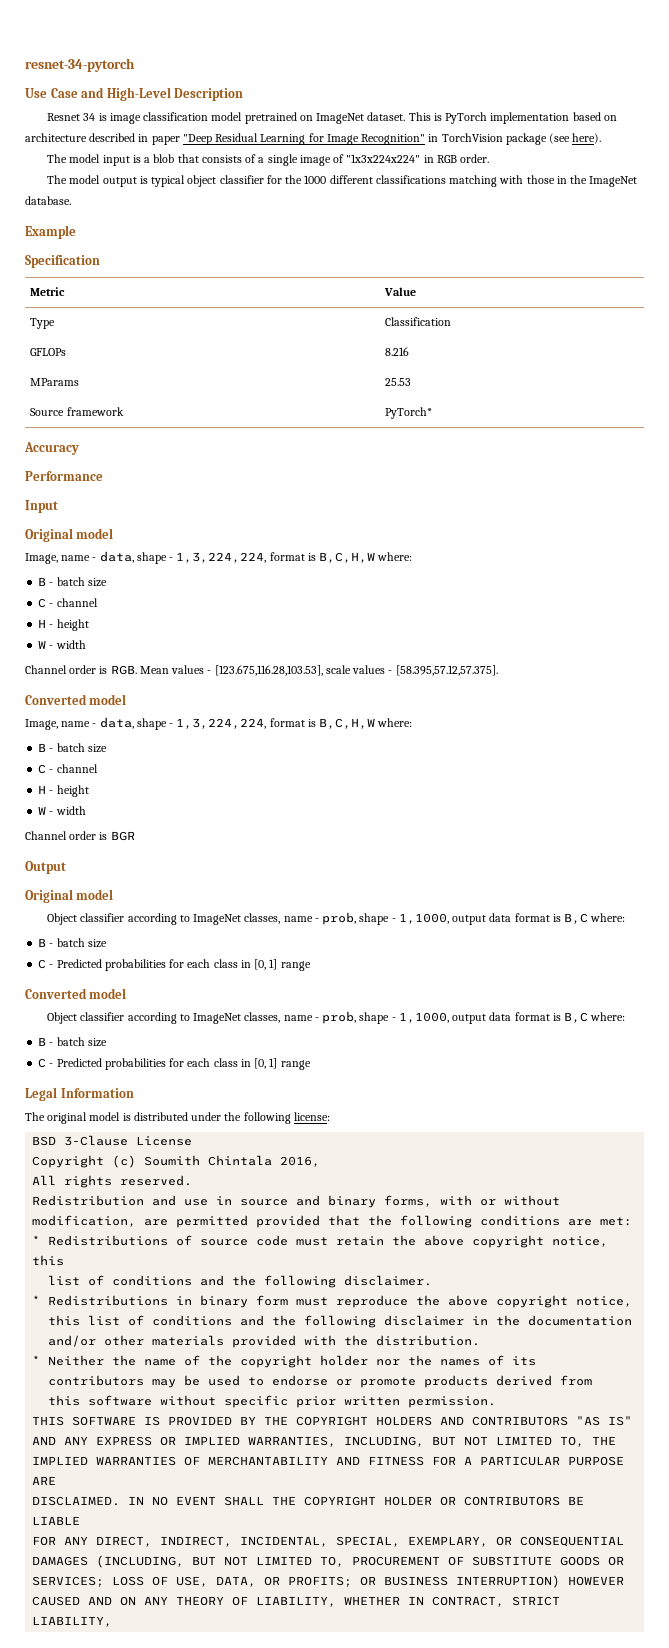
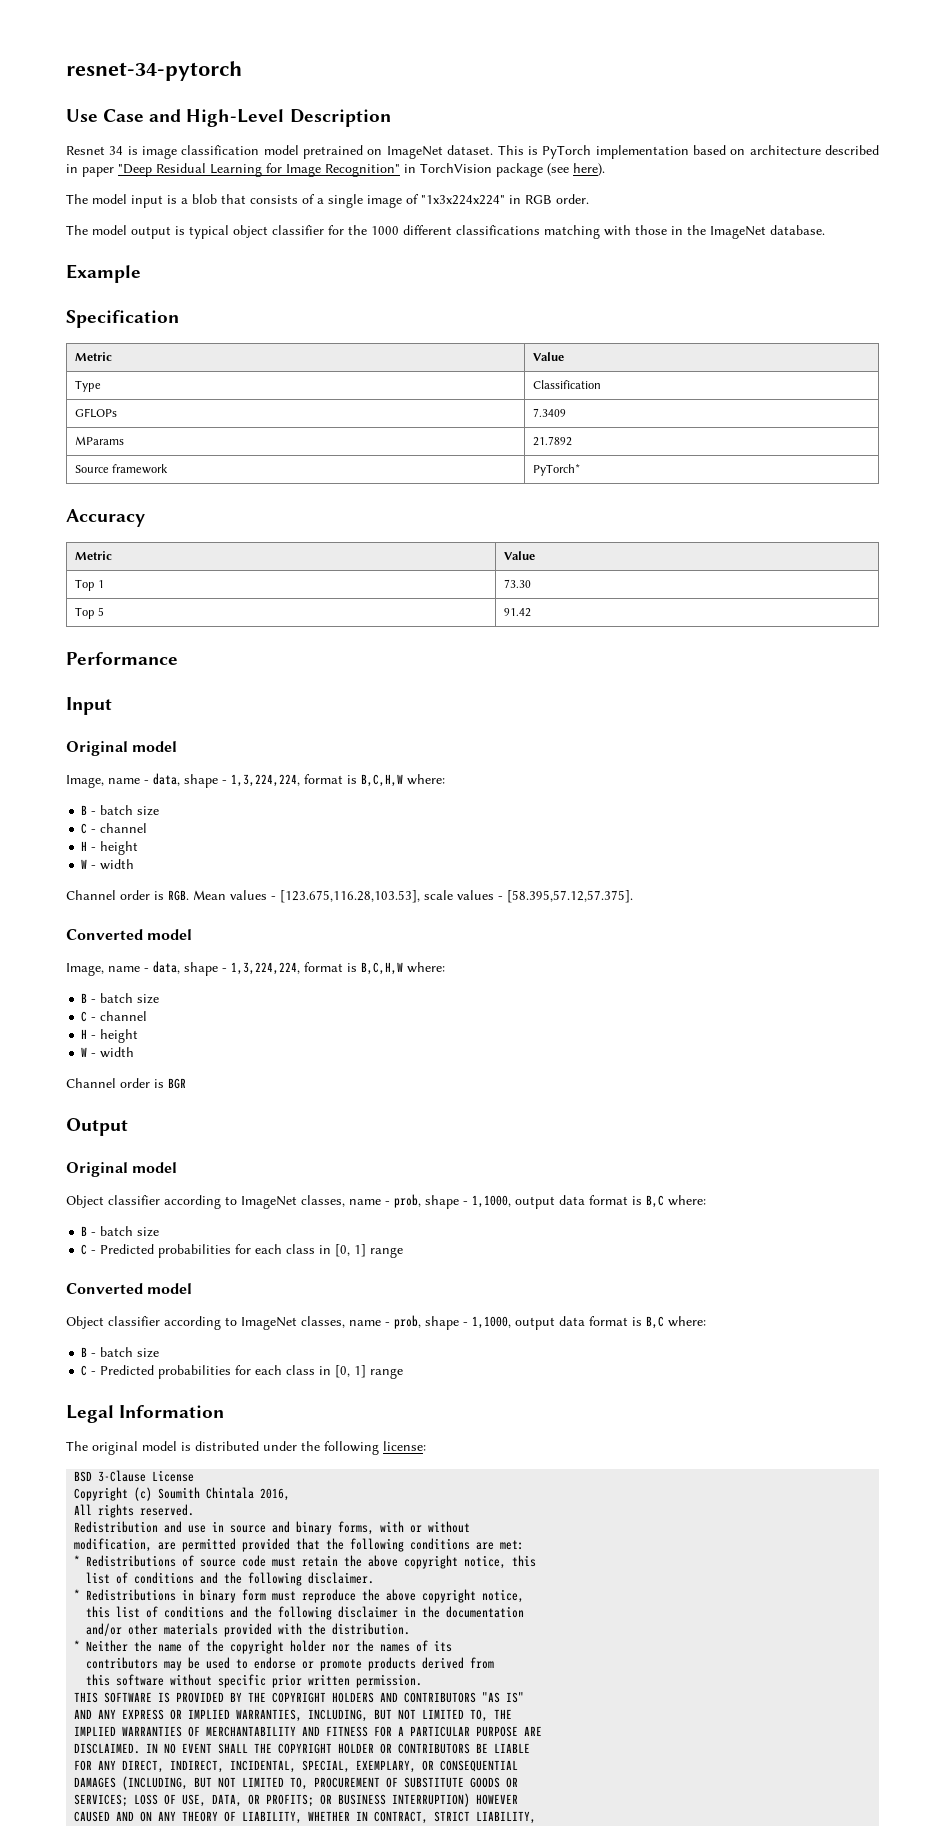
- GFLOPs | 8.216
+ GFLOPs | 7.3409
- MParams | 25.53
+ MParams | 21.7892
  Accuracy
+ Metric | Value
+ Top 1 | 73.30
+ Top 5 | 91.42

